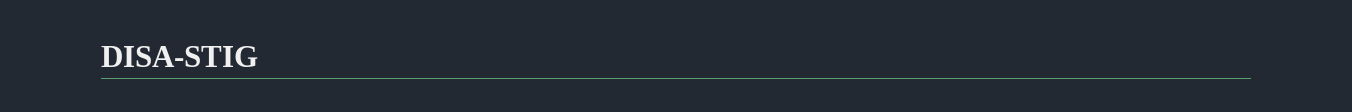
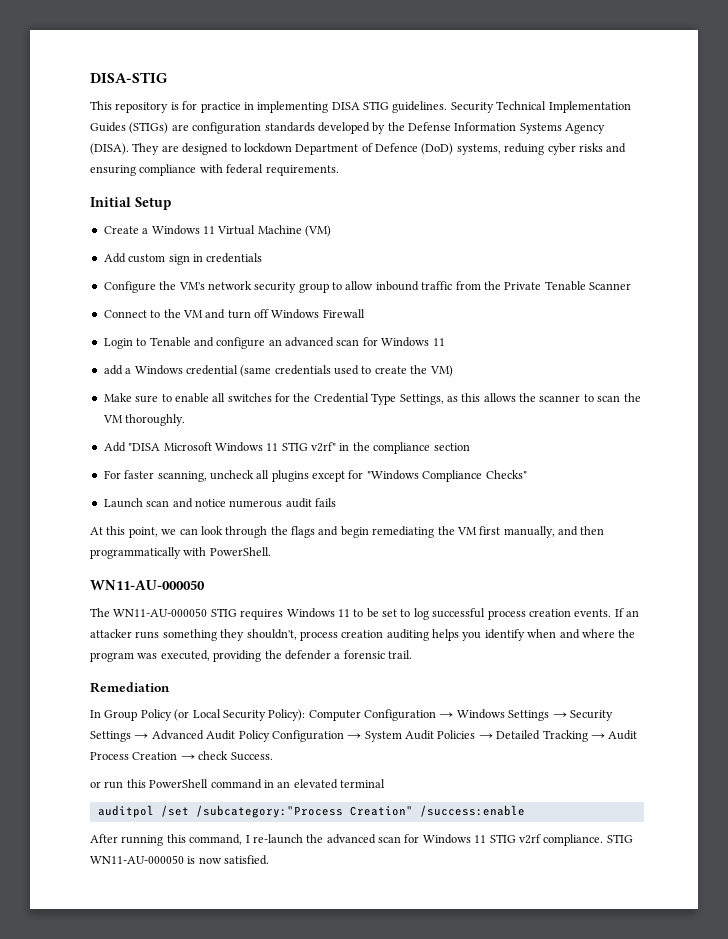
+ This repository is for practice in implementing DISA STIG guidelines. Security Technical Implementation Guides (STIGs) are configuration standards developed by the Defense Information Systems Agency (DISA). They are designed to lockdown Department of Defence (DoD) systems, reduing cyber risks and ensuring compliance with federal requirements.
+ Initial Setup
+ Create a Windows 11 Virtual Machine (VM)
+ Add custom sign in credentials
+ Configure the VM's network security group to allow inbound traffic from the Private Tenable Scanner
+ Connect to the VM and turn off Windows Firewall
+ Login to Tenable and configure an advanced scan for Windows 11
+ add a Windows credential (same credentials used to create the VM)
+ Make sure to enable all switches for the Credential Type Settings, as this allows the scanner to scan the VM thoroughly.
+ Add "DISA Microsoft Windows 11 STIG v2rf" in the compliance section
+ For faster scanning, uncheck all plugins except for "Windows Compliance Checks"
+ Launch scan and notice numerous audit fails
+ At this point, we can look through the flags and begin remediating the VM first manually, and then programmatically with PowerShell.
+ WN11-AU-000050
+ The WN11-AU-000050 STIG requires Windows 11 to be set to log successful process creation events. If an attacker runs something they shouldn't, process creation auditing helps you identify when and where the program was executed, providing the defender a forensic trail.
+ Remediation
+ In Group Policy (or Local Security Policy): Computer Configuration → Windows Settings → Security Settings → Advanced Audit Policy Configuration → System Audit Policies → Detailed Tracking → Audit Process Creation → check Success.
+ or run this PowerShell command in an elevated terminal
+ auditpol /set /subcategory:"Process Creation" /success:enable
+ After running this command, I re-launch the advanced scan for Windows 11 STIG v2rf compliance. STIG WN11-AU-000050 is now satisfied.

